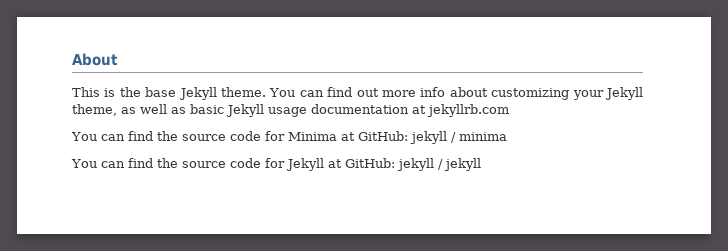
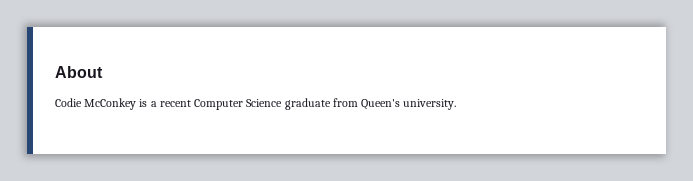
- This is the base Jekyll theme. You can find out more info about customizing your Jekyll theme, as well as basic Jekyll usage documentation at jekyllrb.com
- You can find the source code for Minima at GitHub: jekyll / minima
- You can find the source code for Jekyll at GitHub: jekyll / jekyll
+ Codie McConkey is a recent Computer Science graduate from Queen's university.

